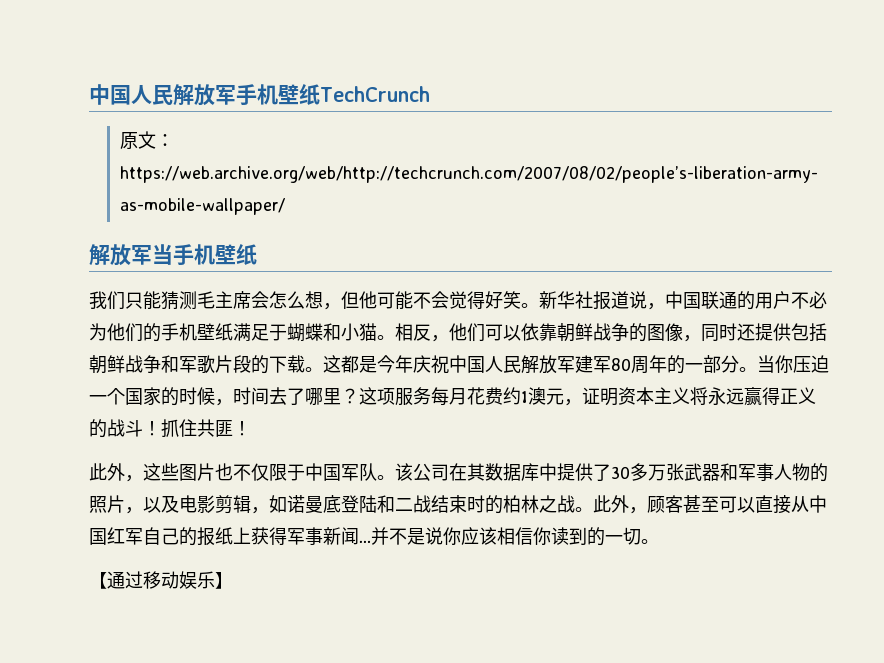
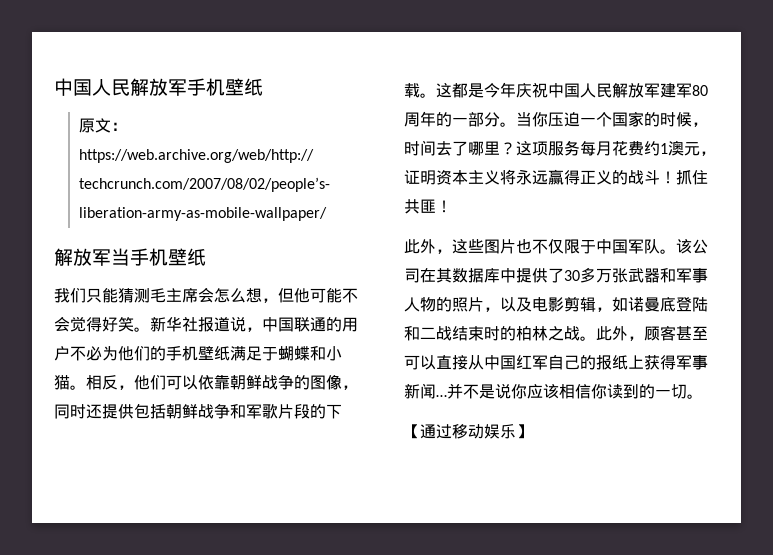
- 中国人民解放军手机壁纸TechCrunch
+ 中国人民解放军手机壁纸

